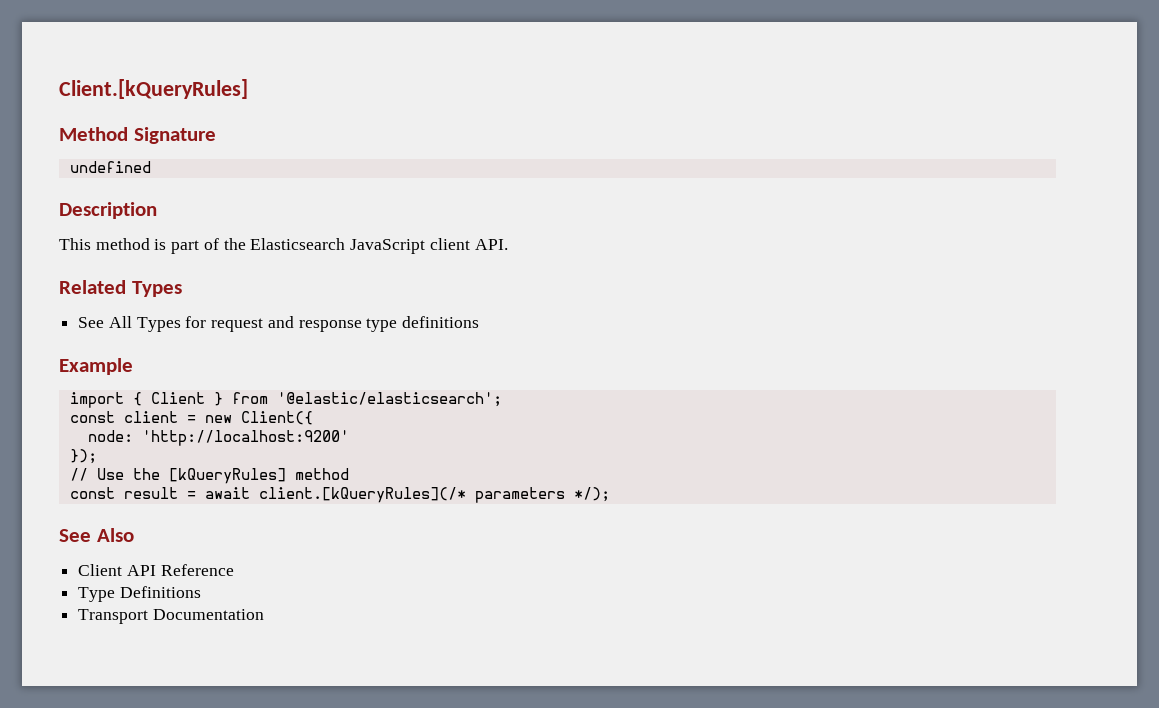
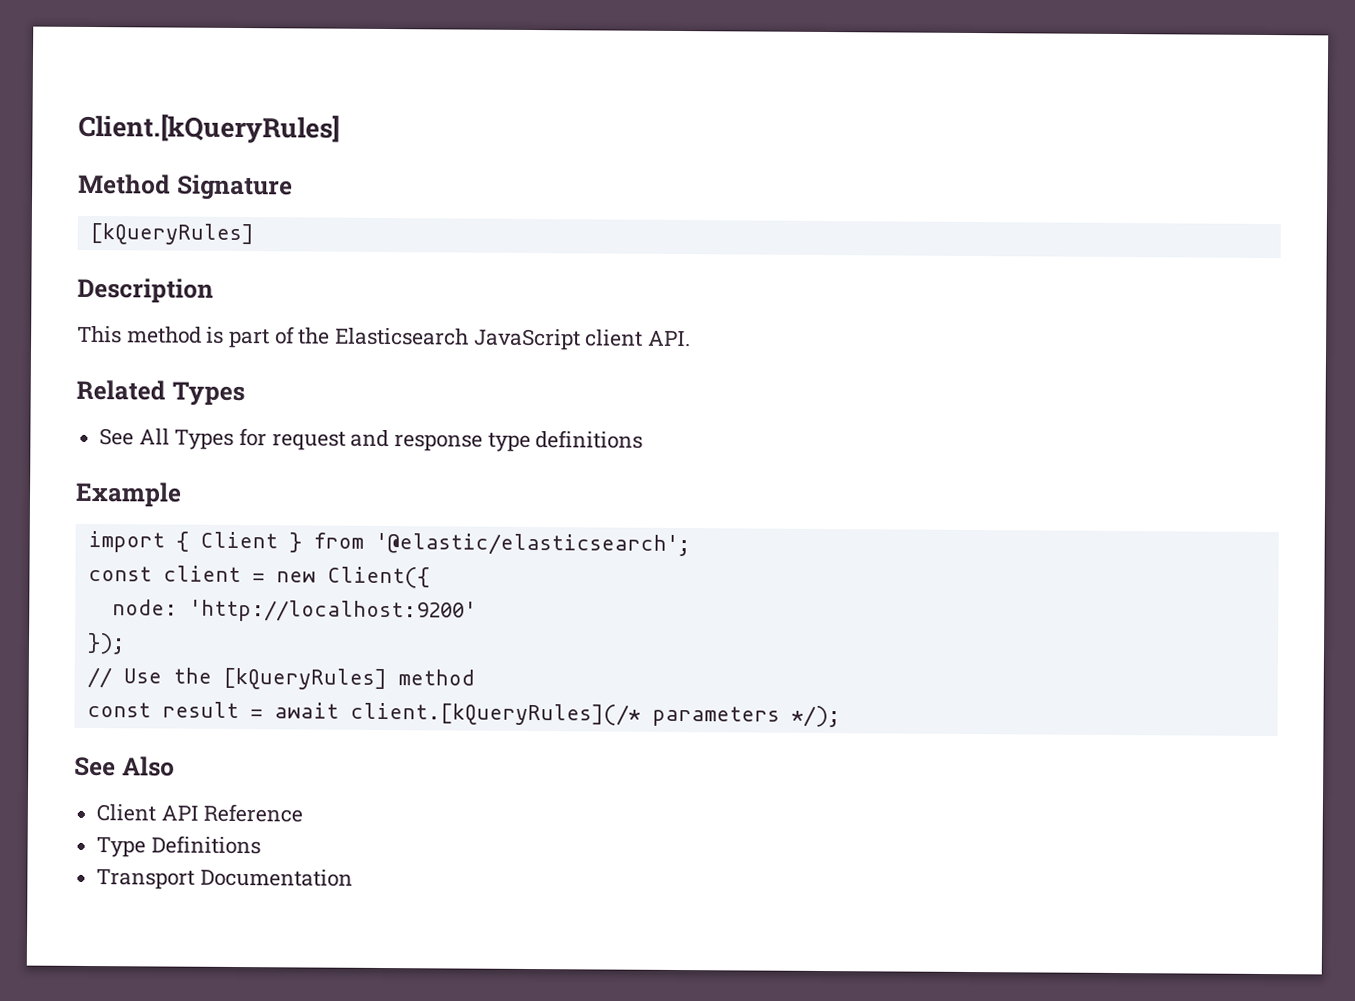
  Method Signature
- undefined
+ [kQueryRules]

